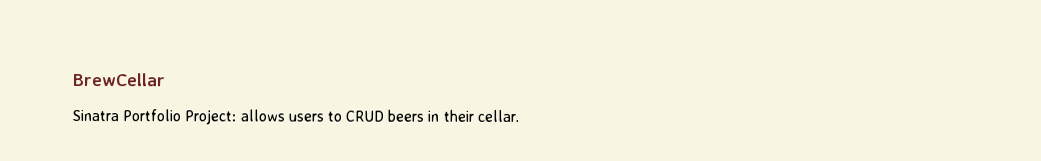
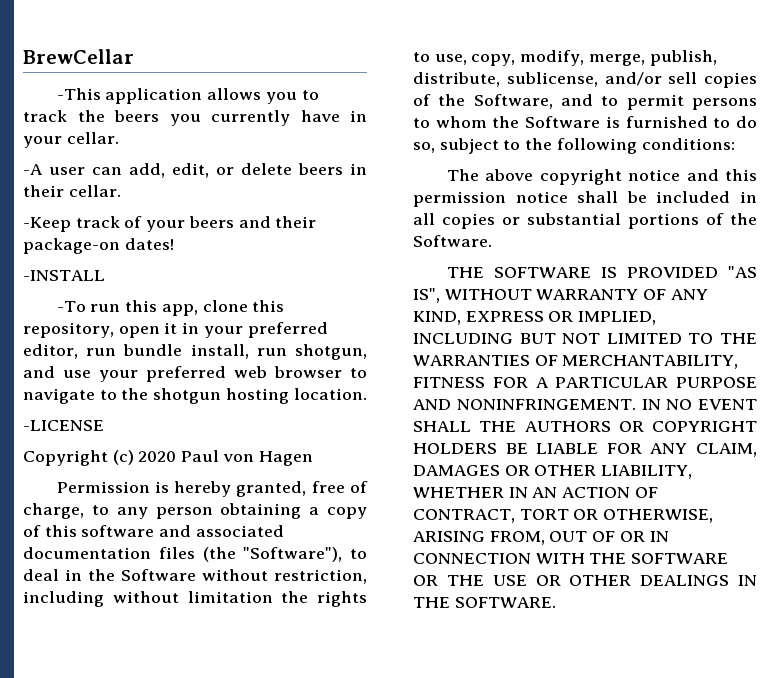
- Sinatra Portfolio Project: allows users to CRUD beers in their cellar.
+ -This application allows you to track the beers you currently have in your cellar.
+ -A user can add, edit, or delete beers in their cellar.
+ -Keep track of your beers and their package-on dates!
+ -INSTALL
+ -To run this app, clone this repository, open it in your preferred editor, run bundle install, run shotgun, and use your preferred web browser to navigate to the shotgun hosting location.
+ -LICENSE
+ Copyright (c) 2020 Paul von Hagen
+ Permission is hereby granted, free of charge, to any person obtaining a copy of this software and associated documentation files (the "Software"), to deal in the Software without restriction, including without limitation the rights to use, copy, modify, merge, publish, distribute, sublicense, and/or sell copies of the Software, and to permit persons to whom the Software is furnished to do so, subject to the following conditions:
+ The above copyright notice and this permission notice shall be included in all copies or substantial portions of the Software.
+ THE SOFTWARE IS PROVIDED "AS IS", WITHOUT WARRANTY OF ANY KIND, EXPRESS OR IMPLIED, INCLUDING BUT NOT LIMITED TO THE WARRANTIES OF MERCHANTABILITY, FITNESS FOR A PARTICULAR PURPOSE AND NONINFRINGEMENT. IN NO EVENT SHALL THE AUTHORS OR COPYRIGHT HOLDERS BE LIABLE FOR ANY CLAIM, DAMAGES OR OTHER LIABILITY, WHETHER IN AN ACTION OF CONTRACT, TORT OR OTHERWISE, ARISING FROM, OUT OF OR IN CONNECTION WITH THE SOFTWARE OR THE USE OR OTHER DEALINGS IN THE SOFTWARE.

